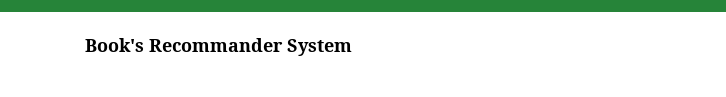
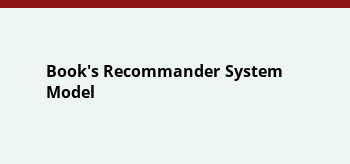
- Book's Recommander System
+ Book's Recommander System Model

